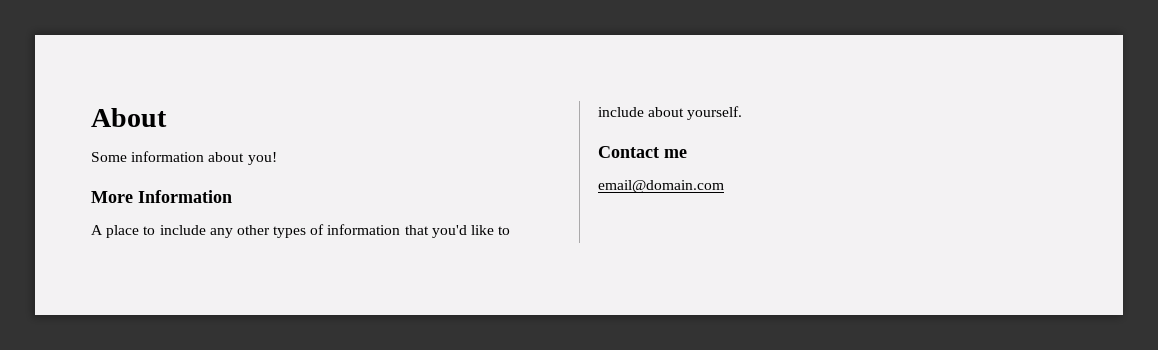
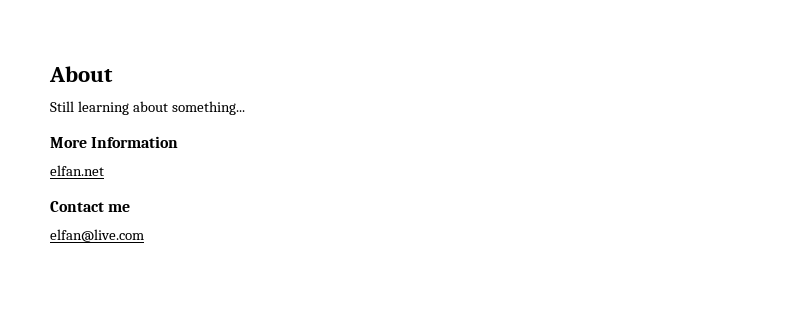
- Some information about you!
+ Still learning about something...
  More Information
- A place to include any other types of information that you'd like to include about yourself.
+ elfan.net
- email@domain.com
+ elfan@live.com

